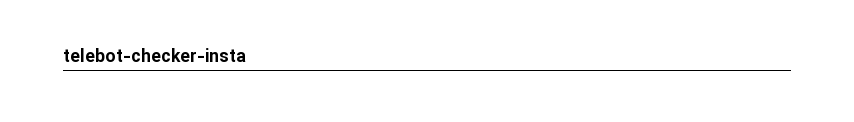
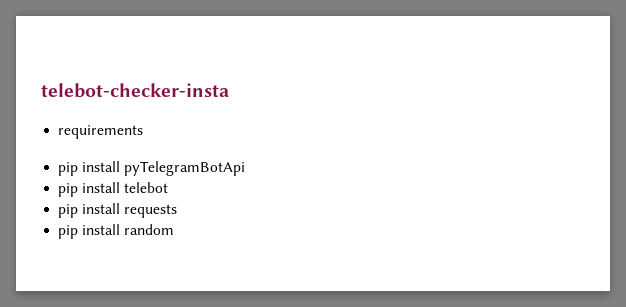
+ requirements
+ pip install pyTelegramBotApi
+ pip install telebot
+ pip install requests
+ pip install random

